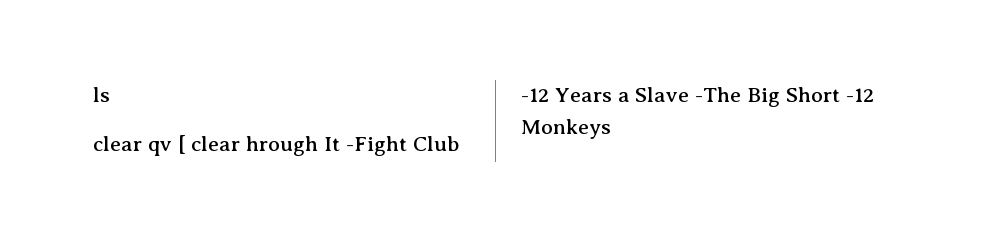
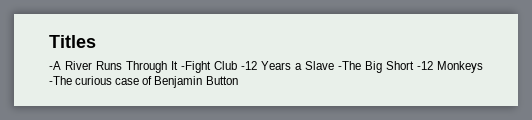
- ls
- clear qv [ clear hrough It -Fight Club -12 Years a Slave -The Big Short -12 Monkeys
+ Titles
+ -A River Runs Through It -Fight Club -12 Years a Slave -The Big Short -12 Monkeys -The curious case of Benjamin Button

